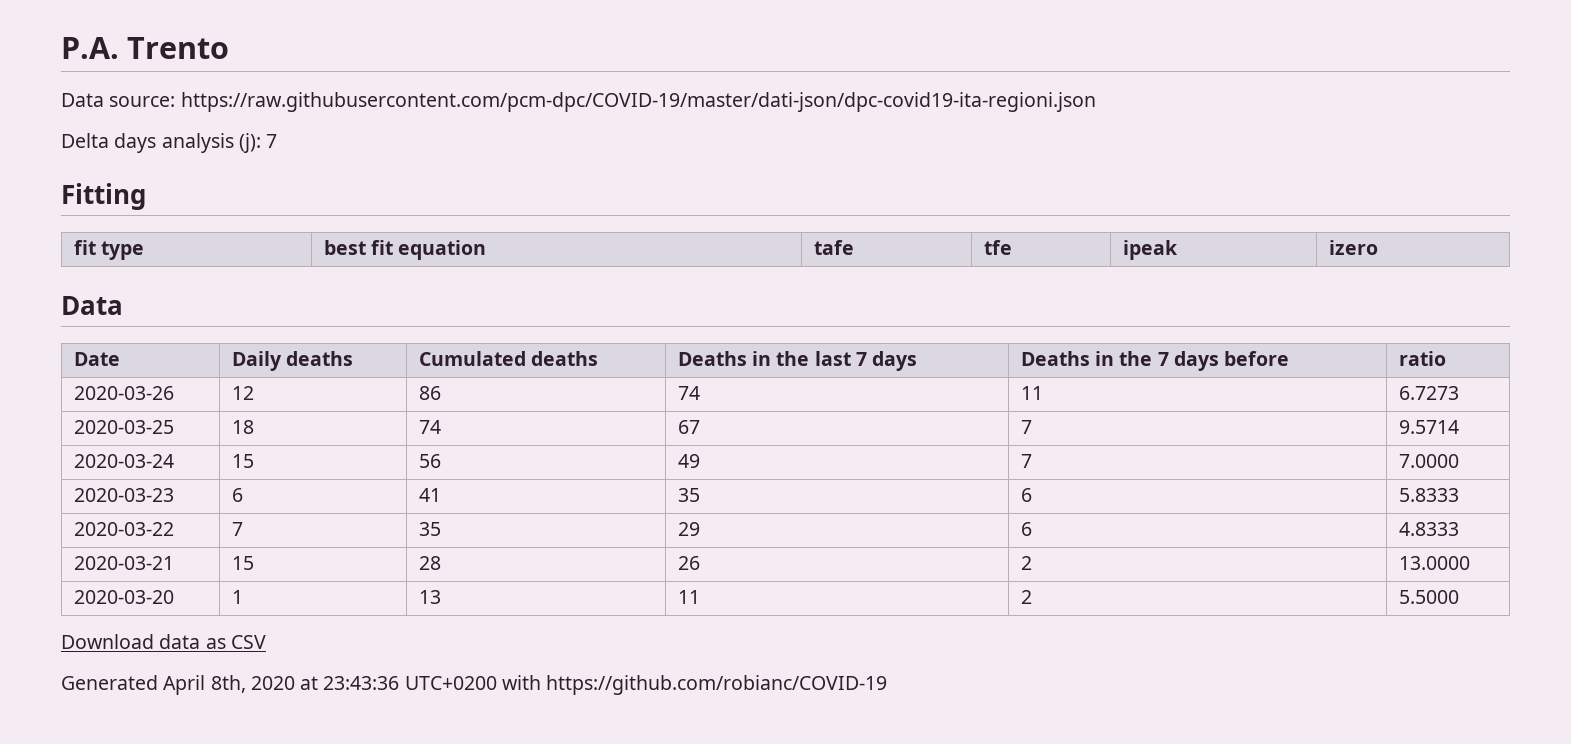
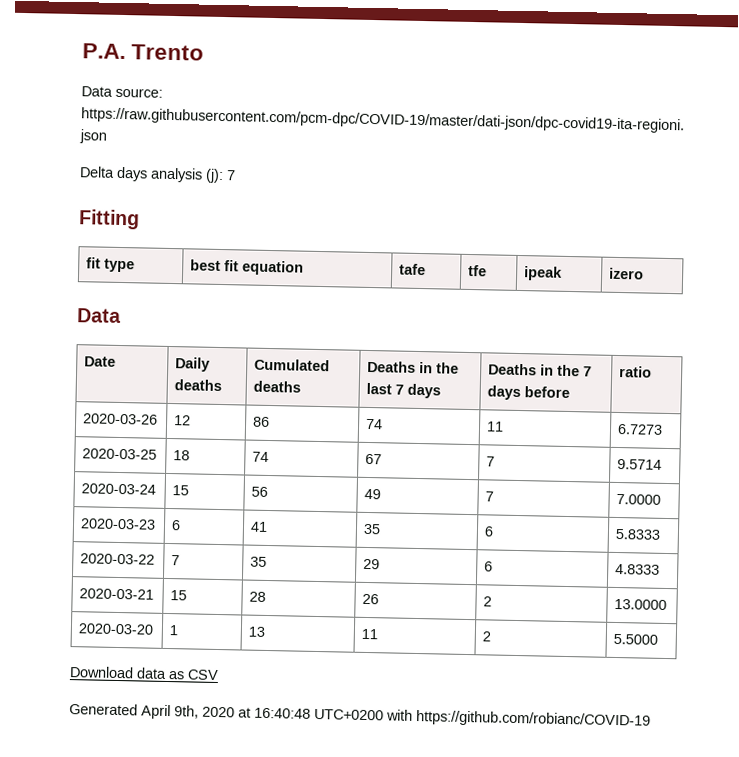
- Generated April 8th, 2020 at 23:43:36 UTC+0200 with https://github.com/robianc/COVID-19
+ Generated April 9th, 2020 at 16:40:48 UTC+0200 with https://github.com/robianc/COVID-19

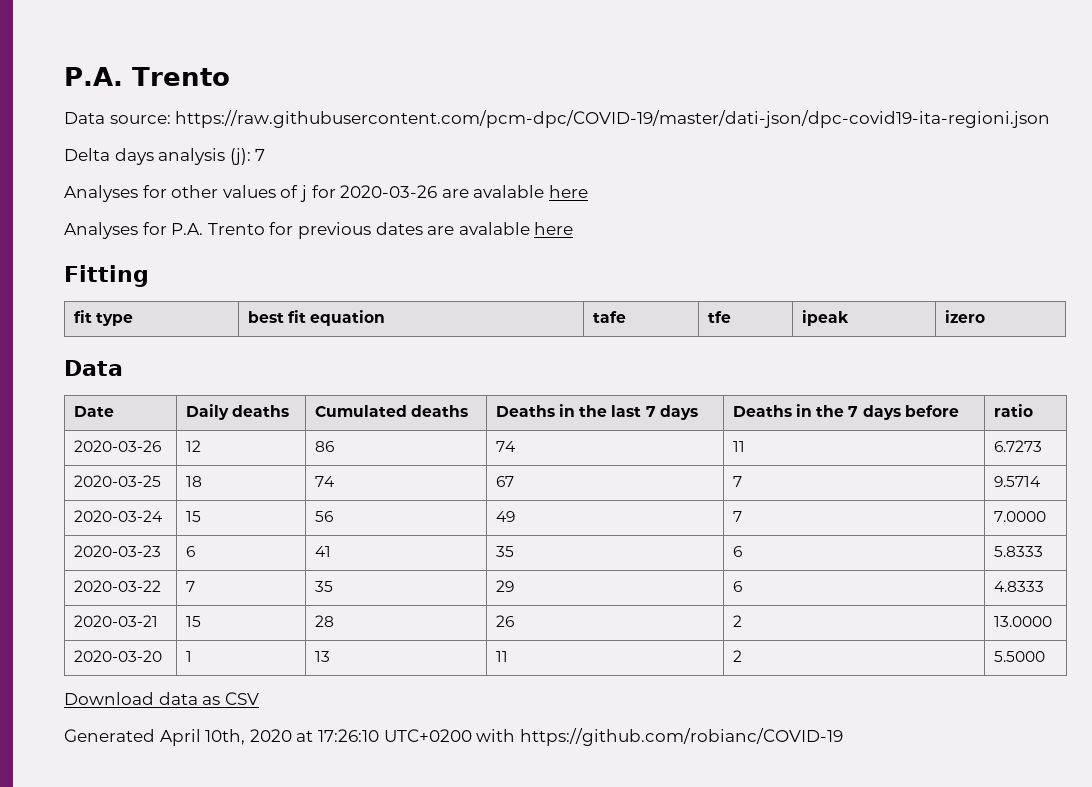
+ Analyses for other values of j for 2020-03-26 are avalable here
+ Analyses for P.A. Trento for previous dates are avalable here
- Generated April 9th, 2020 at 16:40:48 UTC+0200 with https://github.com/robianc/COVID-19
+ Generated April 10th, 2020 at 17:26:10 UTC+0200 with https://github.com/robianc/COVID-19

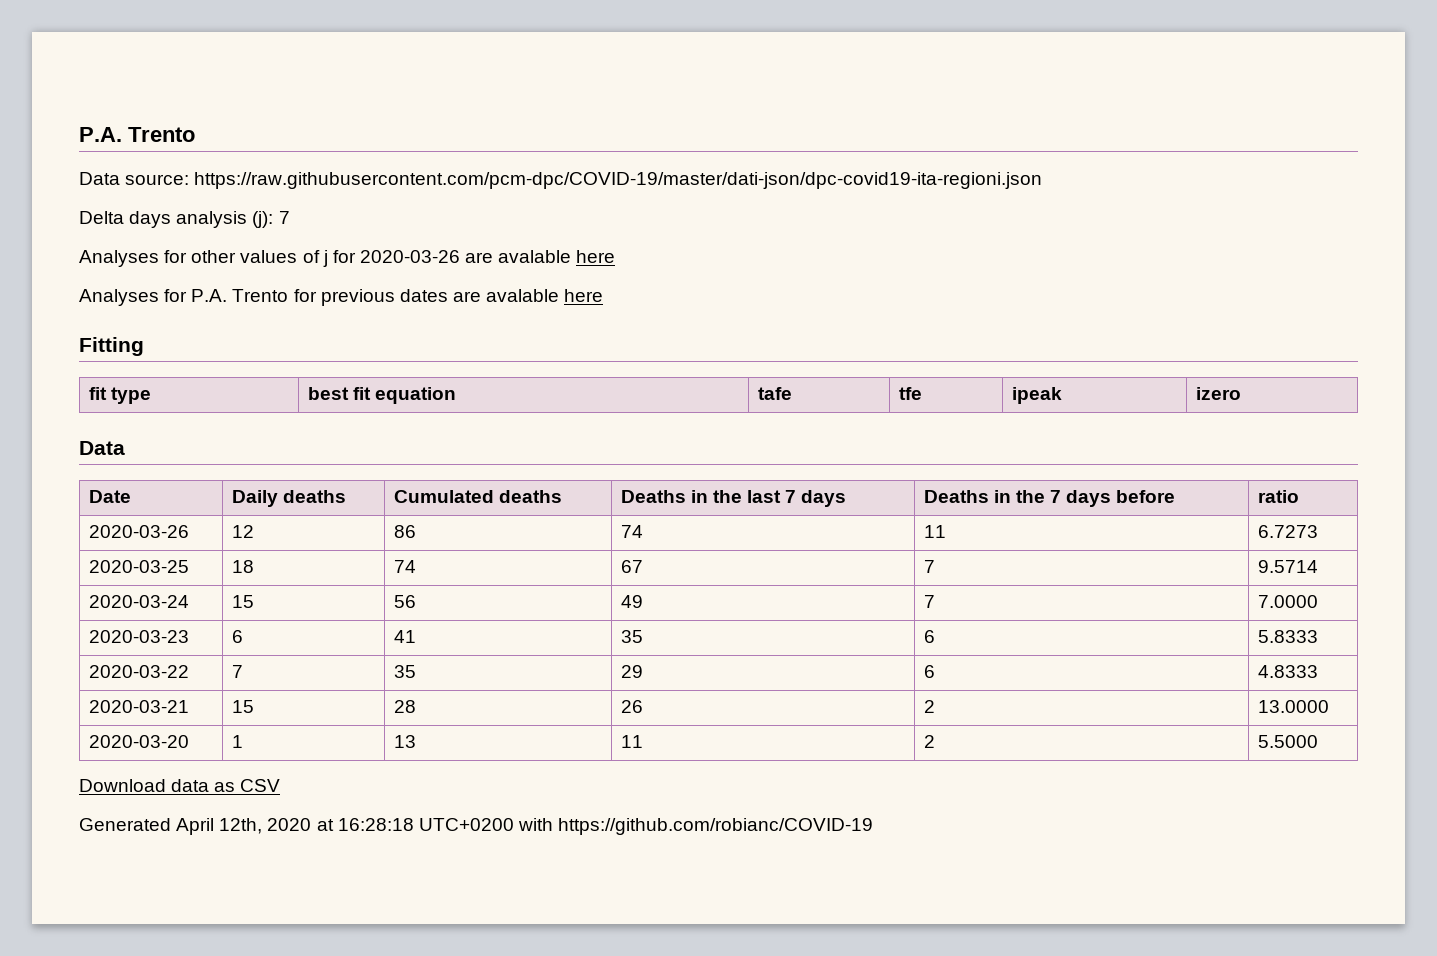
- Generated April 10th, 2020 at 17:26:10 UTC+0200 with https://github.com/robianc/COVID-19
+ Generated April 12th, 2020 at 16:28:18 UTC+0200 with https://github.com/robianc/COVID-19

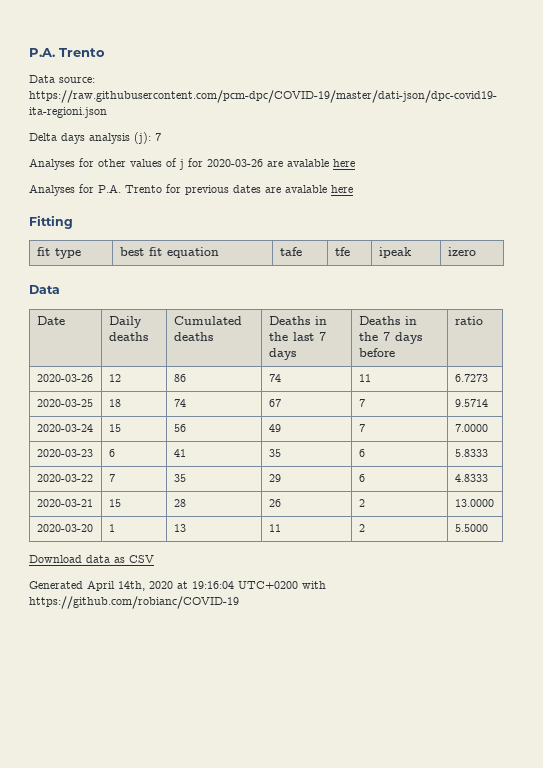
- Generated April 12th, 2020 at 16:28:18 UTC+0200 with https://github.com/robianc/COVID-19
+ Generated April 14th, 2020 at 19:16:04 UTC+0200 with https://github.com/robianc/COVID-19

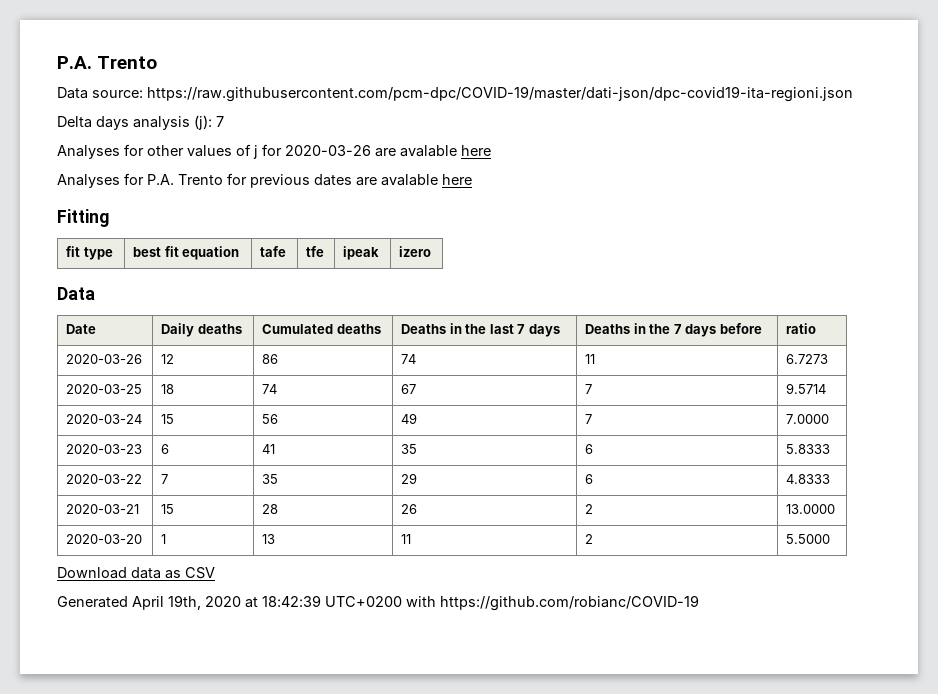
- Generated April 14th, 2020 at 19:16:04 UTC+0200 with https://github.com/robianc/COVID-19
+ Generated April 19th, 2020 at 18:42:39 UTC+0200 with https://github.com/robianc/COVID-19

